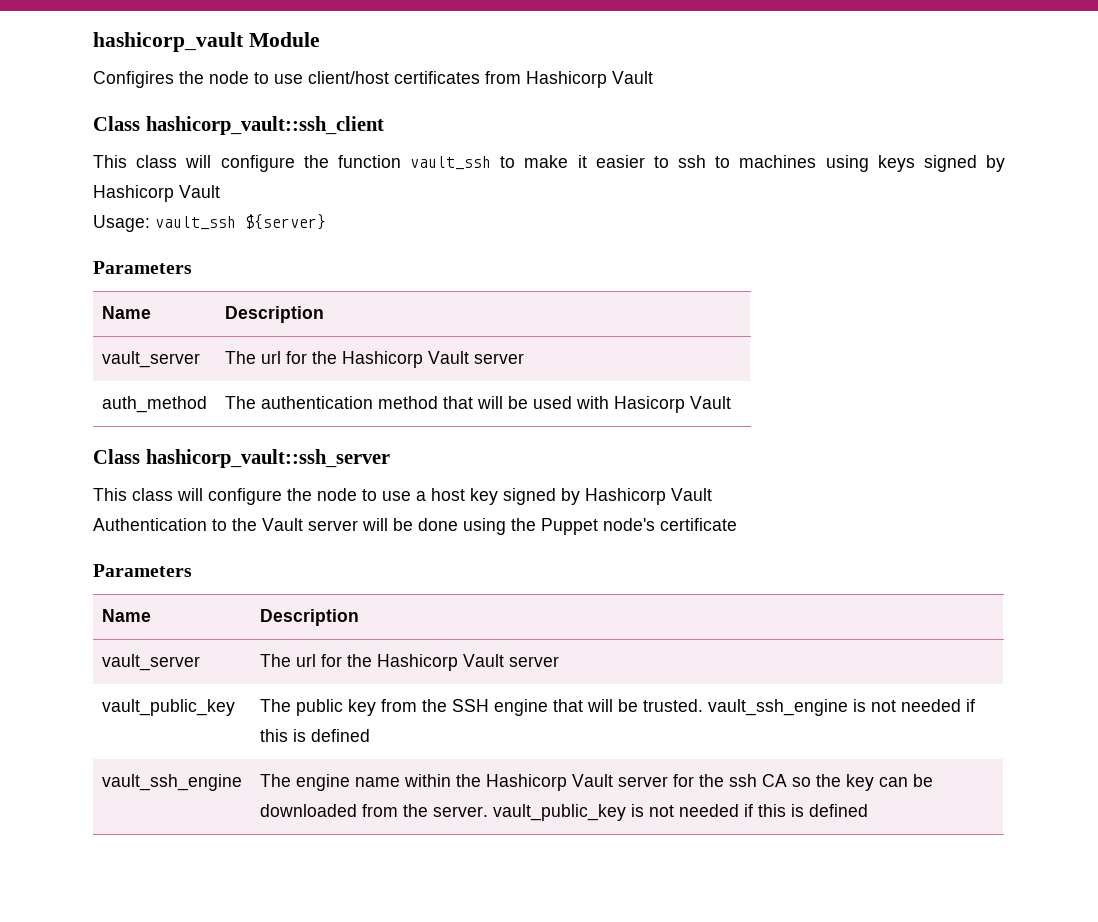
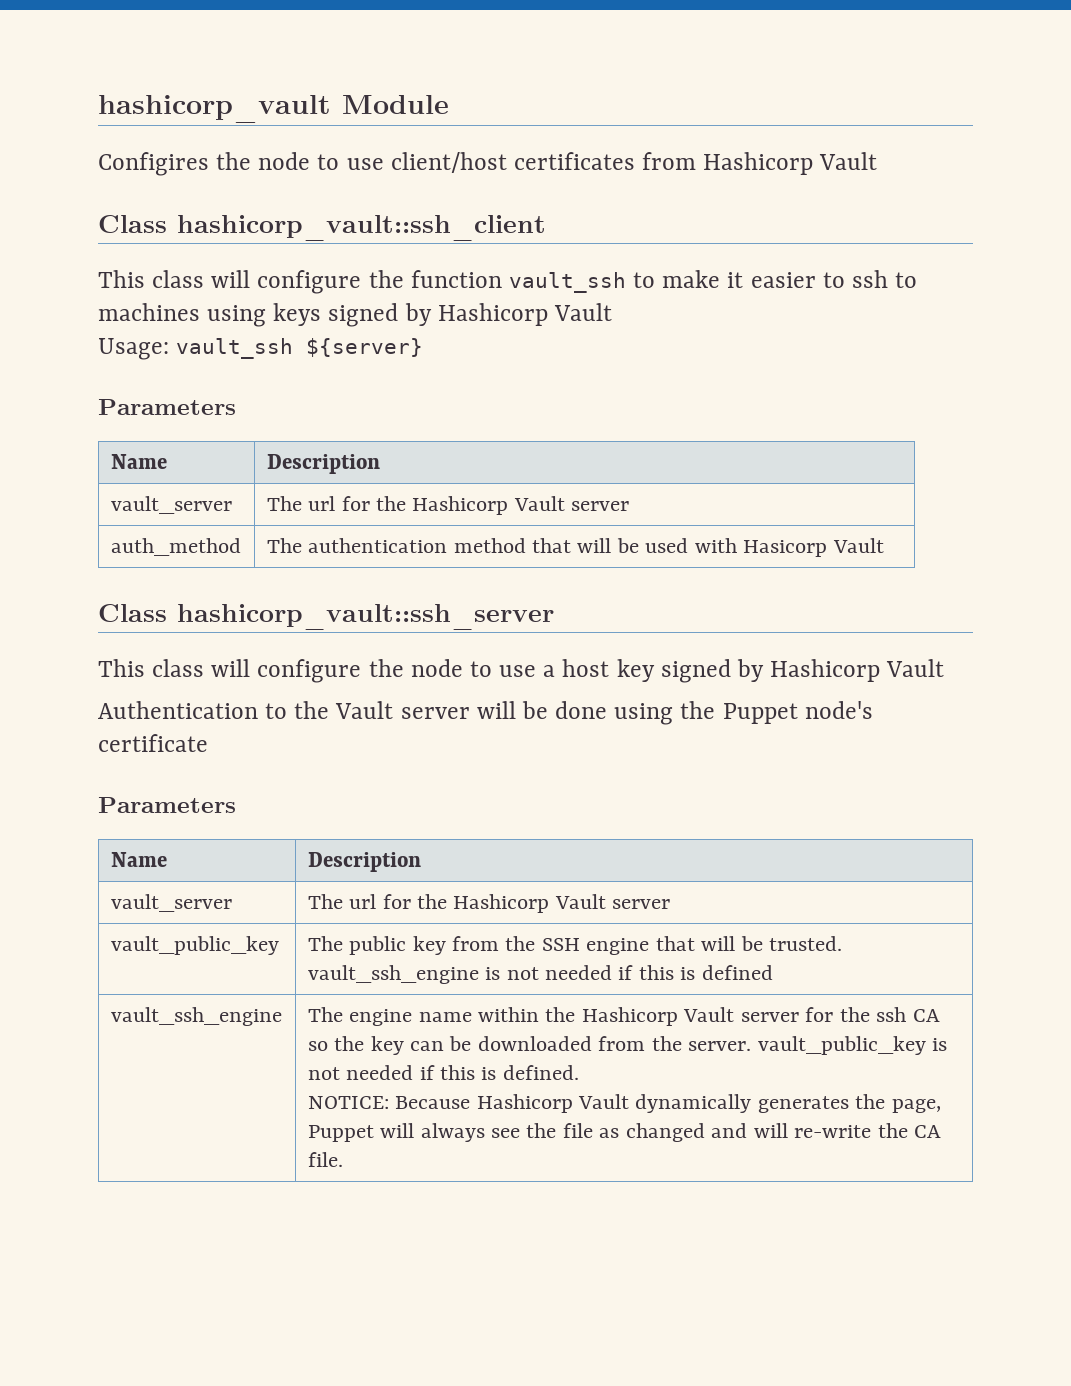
- The engine name within the Hashicorp Vault server for the ssh CA so the key can be downloaded from the server. vault_public_key is not needed if this is defined
+ The engine name within the Hashicorp Vault server for the ssh CA so the key can be downloaded from the server. vault_public_key is not needed if this is defined.
+ NOTICE: Because Hashicorp Vault dynamically generates the page, Puppet will always see the file as changed and will re-write the CA file.

